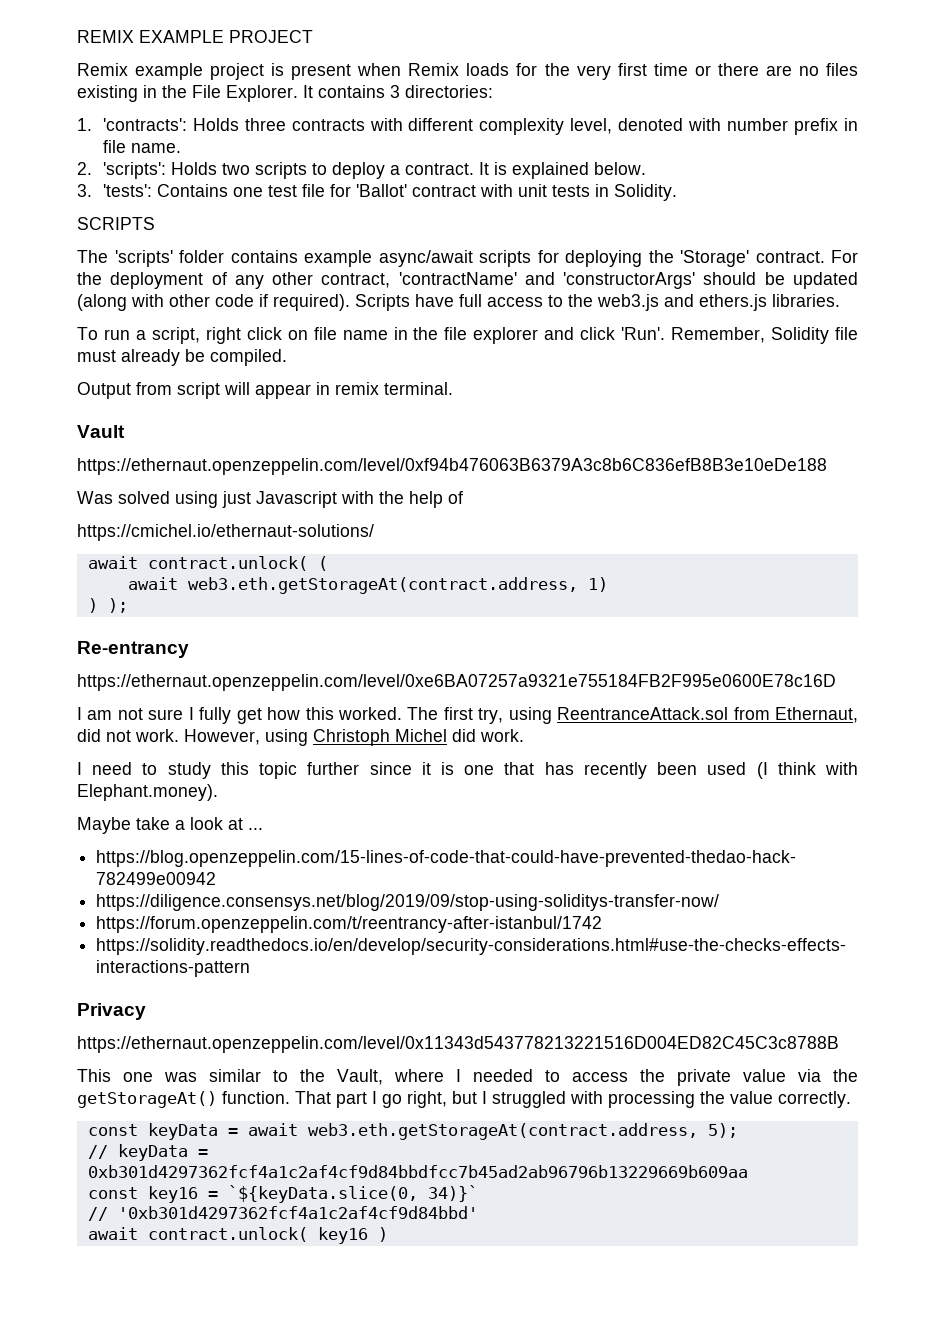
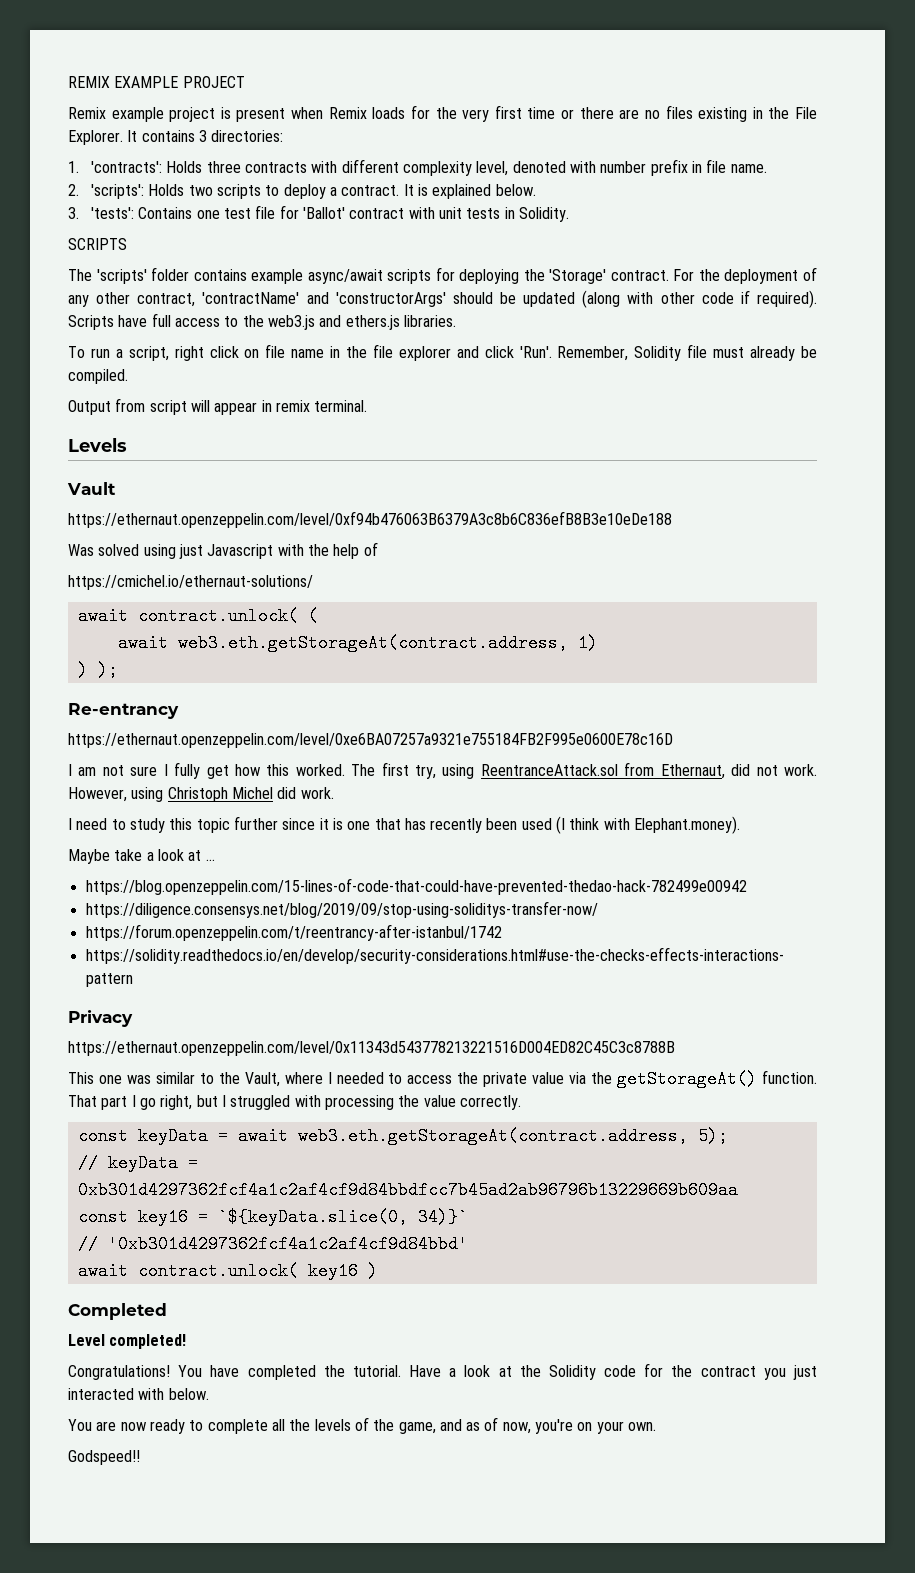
+ Levels
+ Completed
+ Level completed!
+ Congratulations! You have completed the tutorial. Have a look at the Solidity code for the contract you just interacted with below.
+ You are now ready to complete all the levels of the game, and as of now, you're on your own.
+ Godspeed!!

